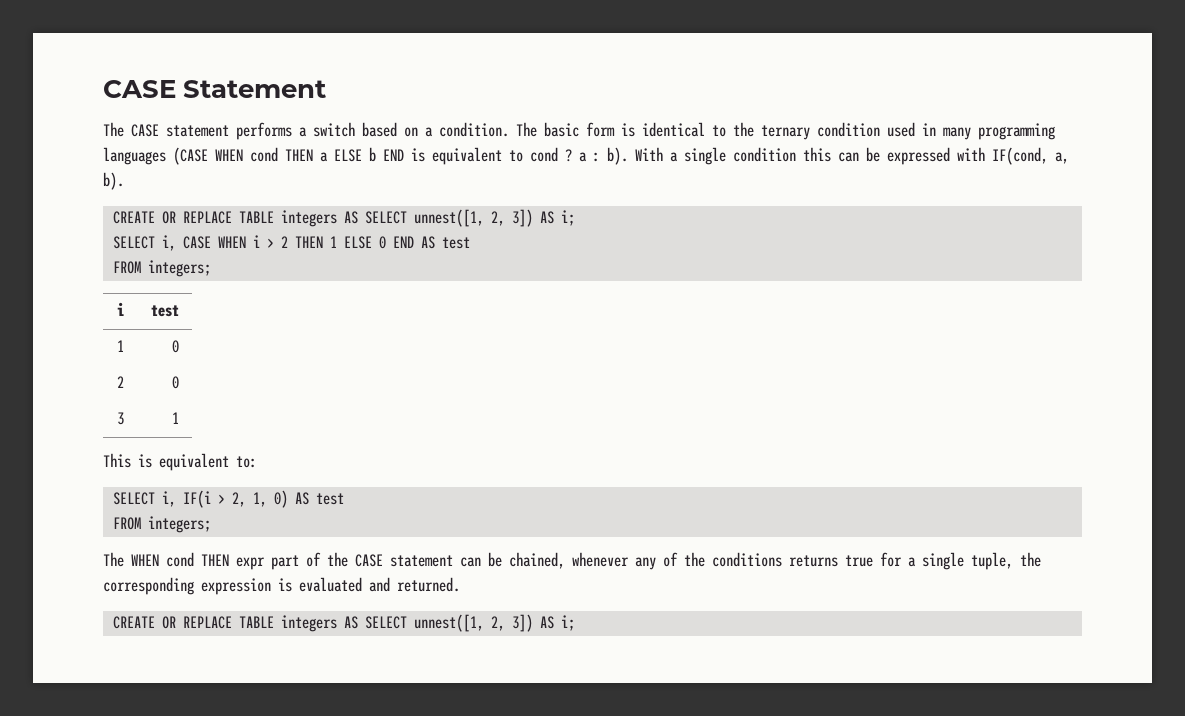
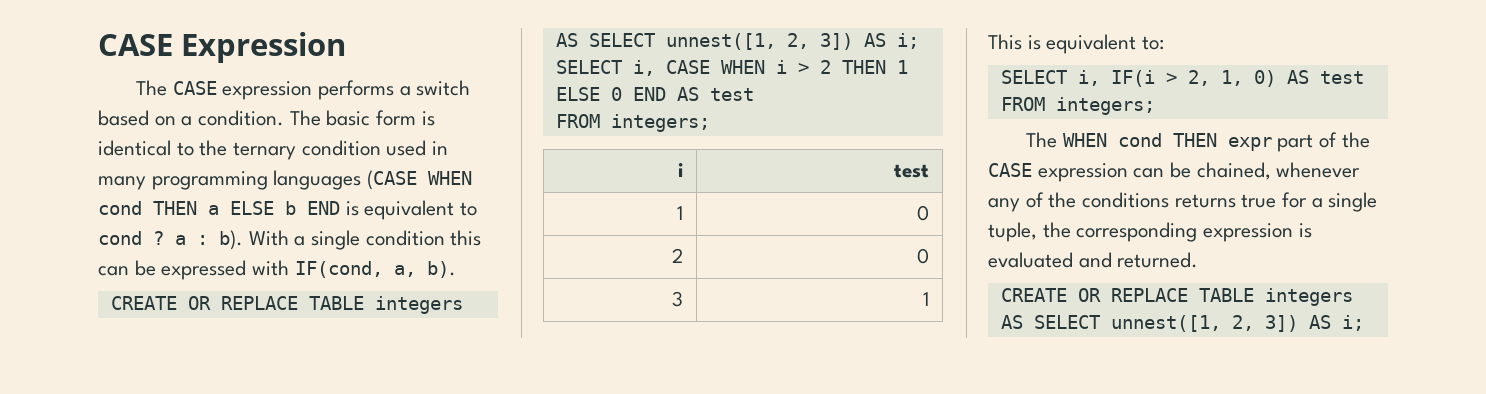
- CASE Statement
+ CASE Expression
- The CASE statement performs a switch based on a condition.
+ The CASE expression performs a switch based on a condition.
- The WHEN cond THEN expr part of the CASE statement can be chained, whenever any of the conditions returns true for a single tuple, the corresponding expression is evaluated and returned.
+ The WHEN cond THEN expr part of the CASE expression can be chained, whenever any of the conditions returns true for a single tuple, the corresponding expression is evaluated and returned.

